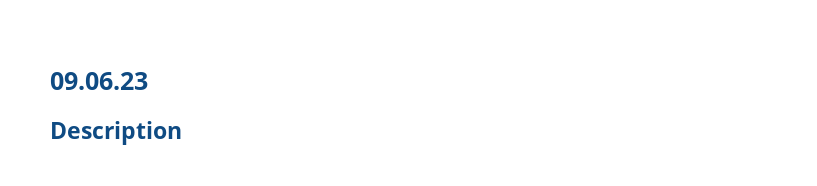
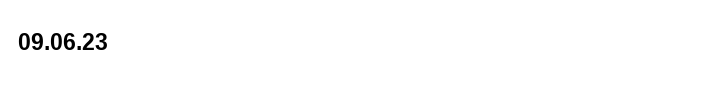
- Description

